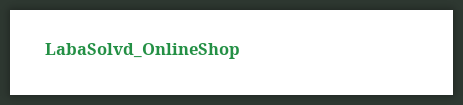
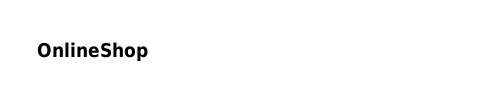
- LabaSolvd_OnlineShop
+ OnlineShop

